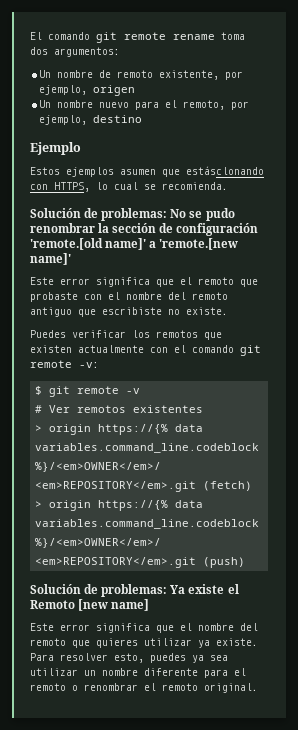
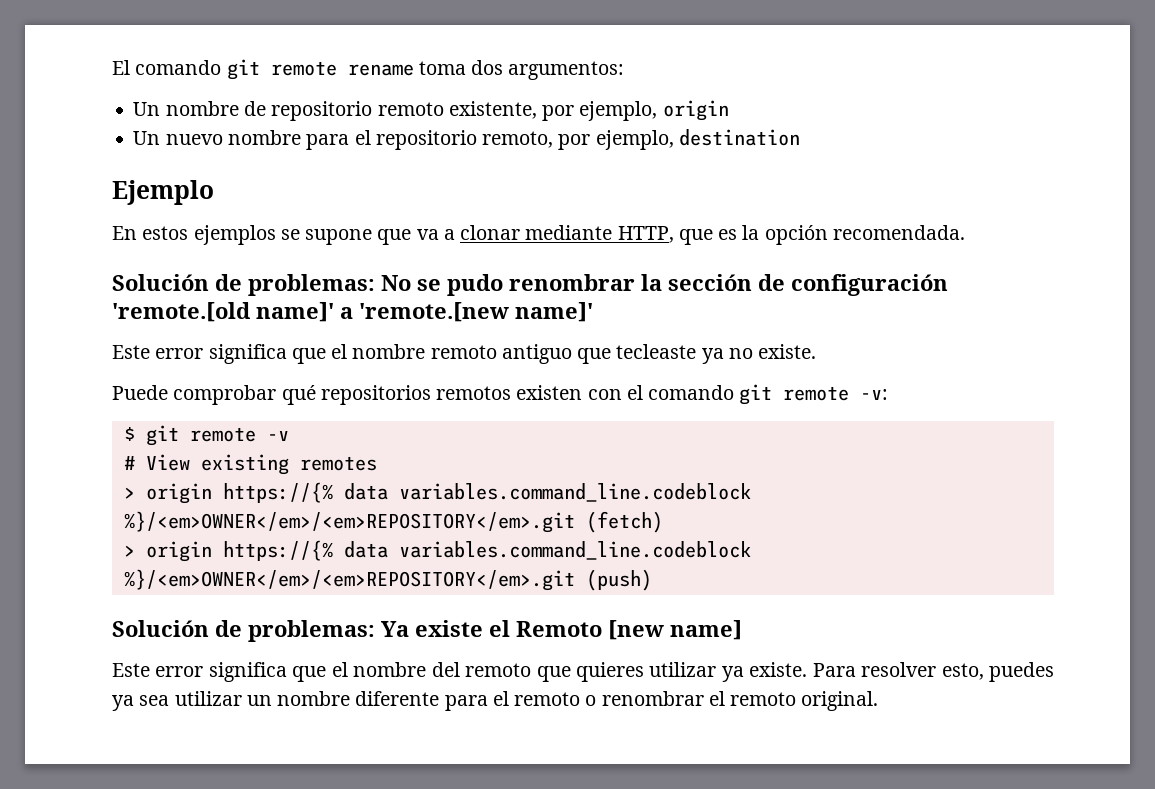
- Un nombre de remoto existente, por ejemplo, origen
- Un nombre nuevo para el remoto, por ejemplo, destino
+ Un nombre de repositorio remoto existente, por ejemplo, origin
+ Un nuevo nombre para el repositorio remoto, por ejemplo, destination
- Estos ejemplos asumen que estásclonando con HTTPS, lo cual se recomienda.
+ En estos ejemplos se supone que va a clonar mediante HTTP, que es la opción recomendada.
- Este error significa que el remoto que probaste con el nombre del remoto antiguo que escribiste no existe.
+ Este error significa que el nombre remoto antiguo que tecleaste ya no existe.
- Puedes verificar los remotos que existen actualmente con el comando git remote -v:
+ Puede comprobar qué repositorios remotos existen con el comando git remote -v:
- # Ver remotos existentes
+ # View existing remotes

